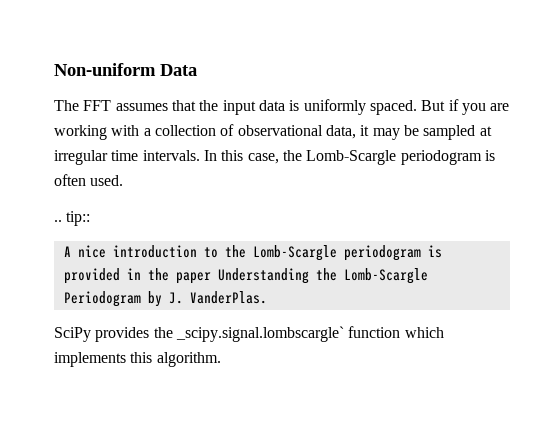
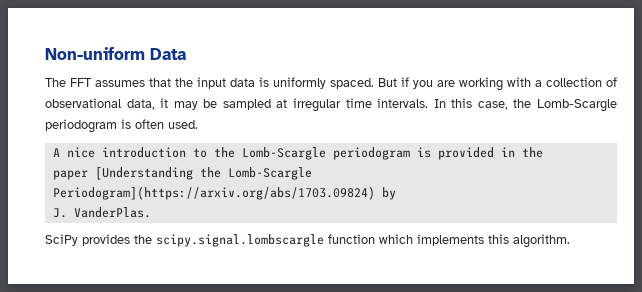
- .. tip::
- A nice introduction to the Lomb-Scargle periodogram is provided in the paper Understanding the Lomb-Scargle Periodogram by J. VanderPlas.
+ A nice introduction to the Lomb-Scargle periodogram is provided in the
+ paper [Understanding the Lomb-Scargle Periodogram](https://arxiv.org/abs/1703.09824) by
+ J. VanderPlas.
- SciPy provides the _scipy.signal.lombscargle` function which implements this algorithm.
+ SciPy provides the scipy.signal.lombscargle function which implements this algorithm.

